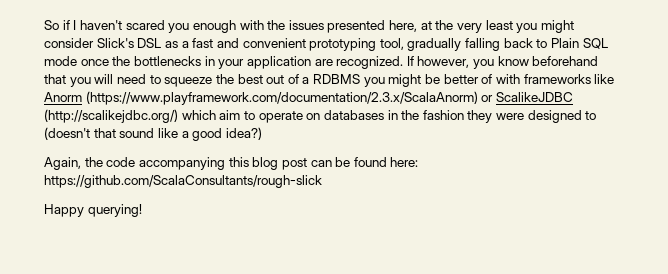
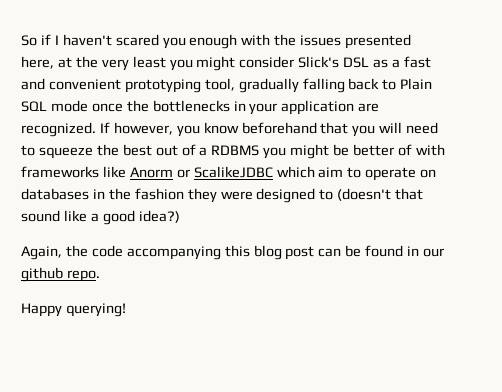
- If however, you know beforehand that you will need to squeeze the best out of a RDBMS you might be better of with frameworks like Anorm (https://www.playframework.com/documentation/2.3.x/ScalaAnorm) or ScalikeJDBC (http://scalikejdbc.org/) which aim to operate on databases in the fashion they were designed to (doesn't that sound like a good idea?)
+ If however, you know beforehand that you will need to squeeze the best out of a RDBMS you might be better of with frameworks like Anorm or ScalikeJDBC which aim to operate on databases in the fashion they were designed to (doesn't that sound like a good idea?)
- Again, the code accompanying this blog post can be found here: https://github.com/ScalaConsultants/rough-slick
+ Again, the code accompanying this blog post can be found in our github repo.

